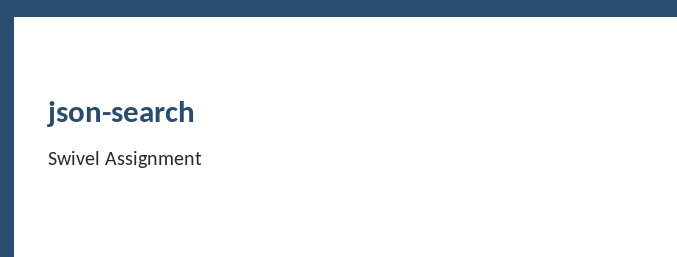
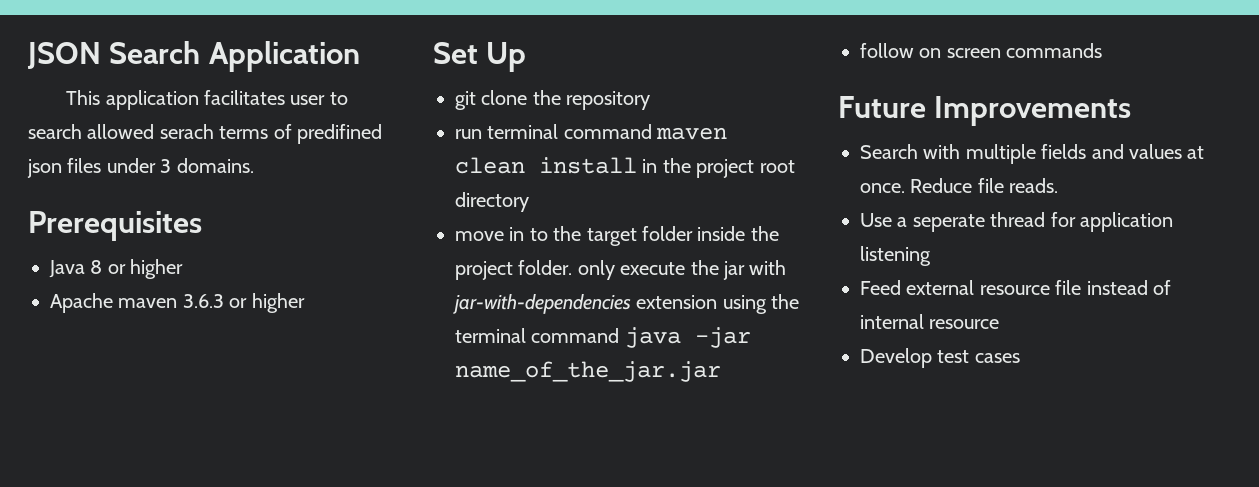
- json-search
- Swivel Assignment
+ JSON Search Application
+ This application facilitates user to search allowed serach terms of predifined json files under 3 domains.
+ Prerequisites
+ Java 8 or higher
+ Apache maven 3.6.3 or higher
+ Set Up
+ git clone the repository
+ run terminal command maven clean install in the project root directory
+ move in to the target folder inside the project folder. only execute the jar with jar-with-dependencies extension using the terminal command java -jar name_of_the_jar.jar
+ follow on screen commands
+ Future Improvements
+ Search with multiple fields and values at once. Reduce file reads.
+ Use a seperate thread for application listening
+ Feed external resource file instead of internal resource
+ Develop test cases

